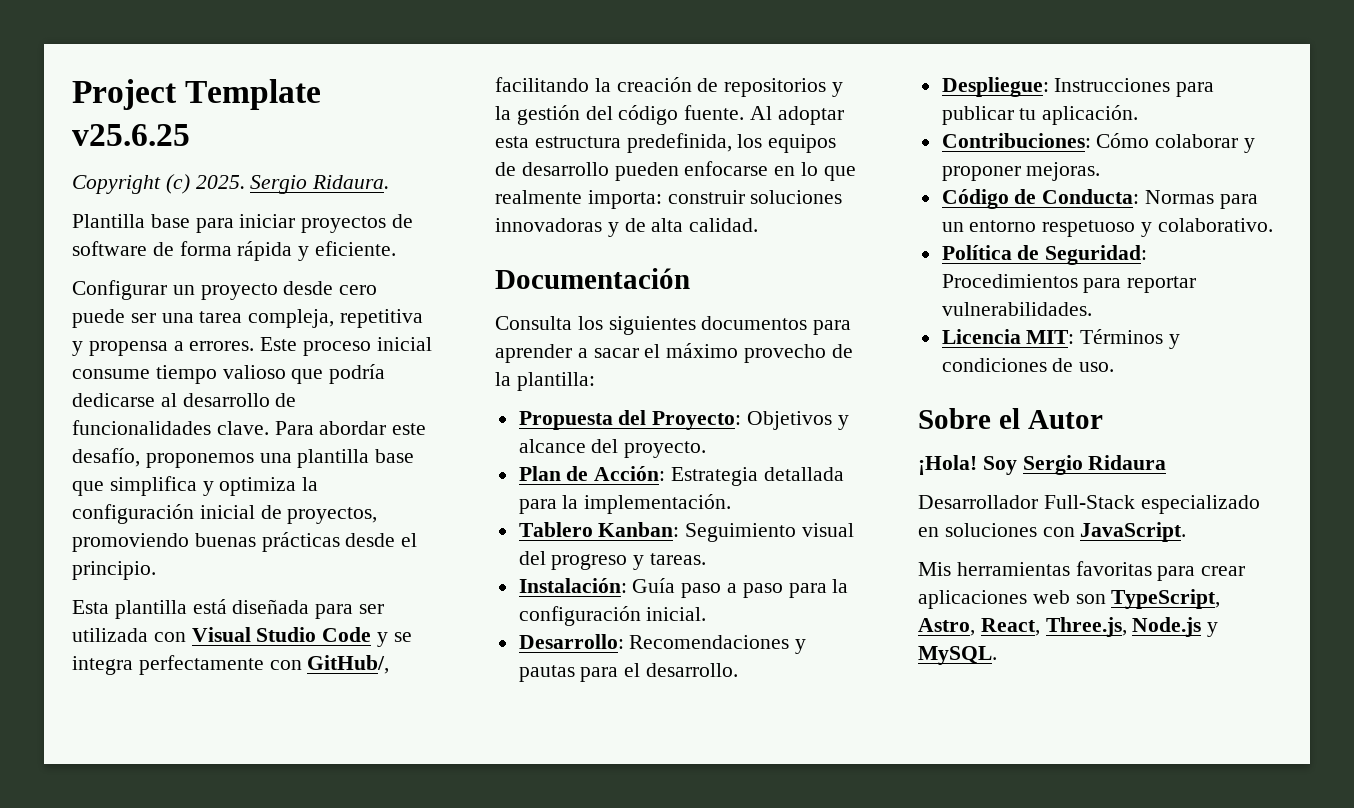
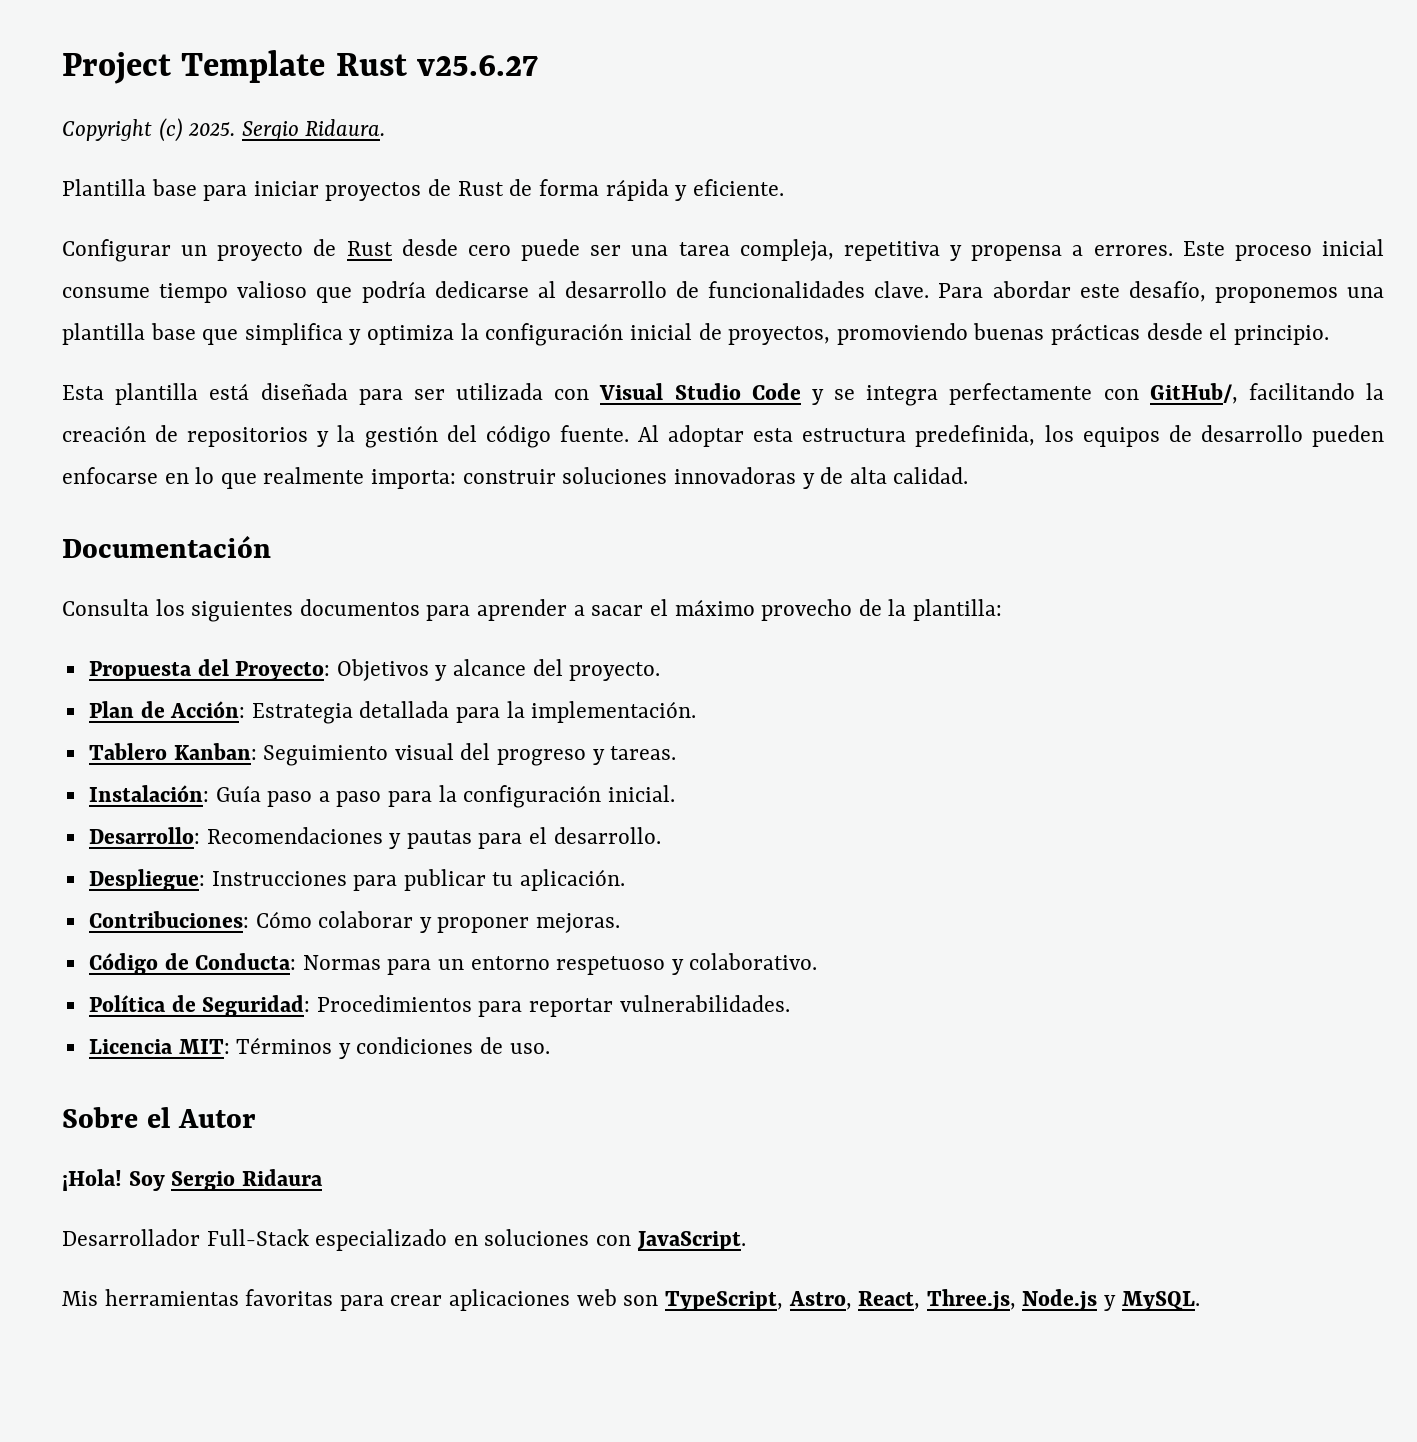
- Project Template v25.6.25
+ Project Template Rust v25.6.27
- Plantilla base para iniciar proyectos de software de forma rápida y eficiente.
+ Plantilla base para iniciar proyectos de Rust de forma rápida y eficiente.
- Configurar un proyecto desde cero puede ser una tarea compleja, repetitiva y propensa a errores.
+ Configurar un proyecto de Rust desde cero puede ser una tarea compleja, repetitiva y propensa a errores.

